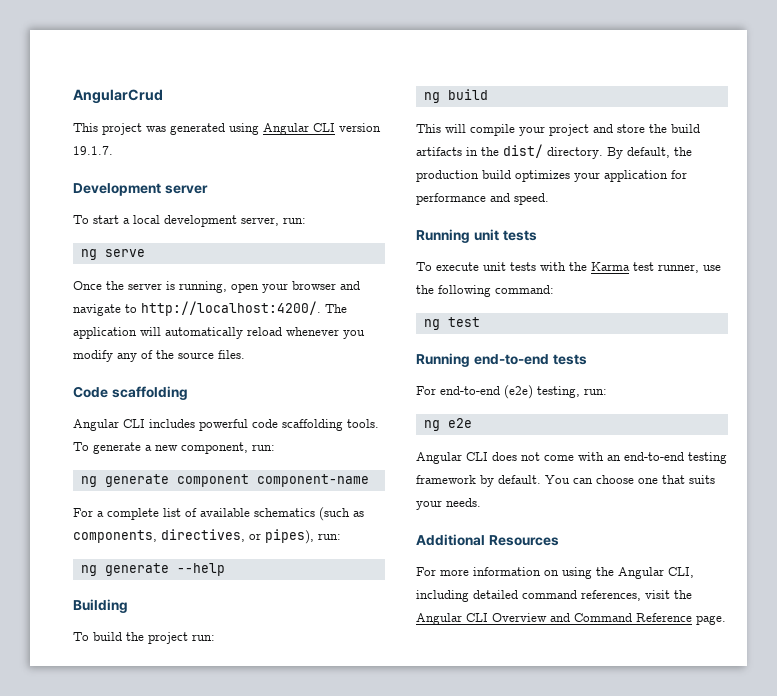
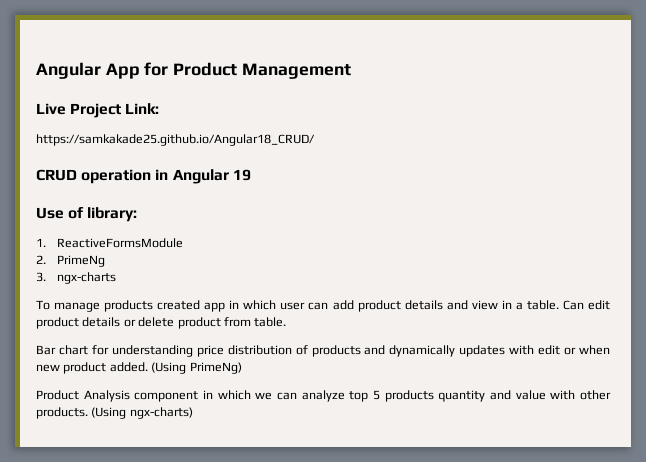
- AngularCrud
- This project was generated using Angular CLI version 19.1.7.
- Development server
- To start a local development server, run:
- ng serve
- Once the server is running, open your browser and navigate to http://localhost:4200/. The application will automatically reload whenever you modify any of the source files.
- Code scaffolding
- Angular CLI includes powerful code scaffolding tools. To generate a new component, run:
- ng generate component component-name
- For a complete list of available schematics (such as components, directives, or pipes), run:
- ng generate --help
- Building
- To build the project run:
- ng build
- This will compile your project and store the build artifacts in the dist/ directory. By default, the production build optimizes your application for performance and speed.
- Running unit tests
- To execute unit tests with the Karma test runner, use the following command:
- ng test
- Running end-to-end tests
- For end-to-end (e2e) testing, run:
- ng e2e
- Angular CLI does not come with an end-to-end testing framework by default. You can choose one that suits your needs.
- Additional Resources
- For more information on using the Angular CLI, including detailed command references, visit the Angular CLI Overview and Command Reference page.
+ Angular App for Product Management
+ Live Project Link:
+ https://samkakade25.github.io/Angular18_CRUD/
+ CRUD operation in Angular 19
+ Use of library:
+ 1. ReactiveFormsModule
+ 2. PrimeNg
+ 3. ngx-charts
+ To manage products created app in which user can add product details and view in a table. Can edit product details or delete product from table.
+ Bar chart for understanding price distribution of products and dynamically updates with edit or when new product added. (Using PrimeNg)
+ Product Analysis component in which we can analyze top 5 products quantity and value with other products. (Using ngx-charts)

